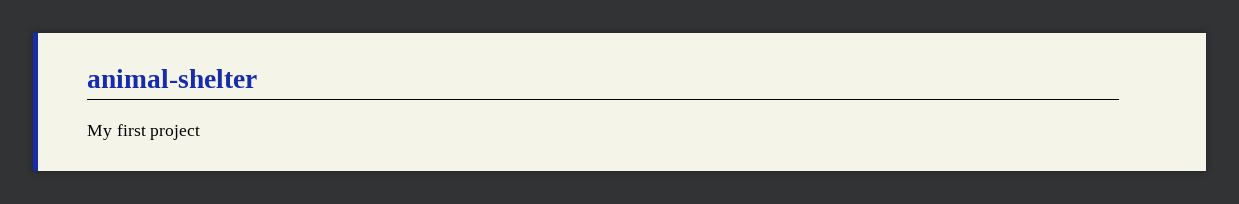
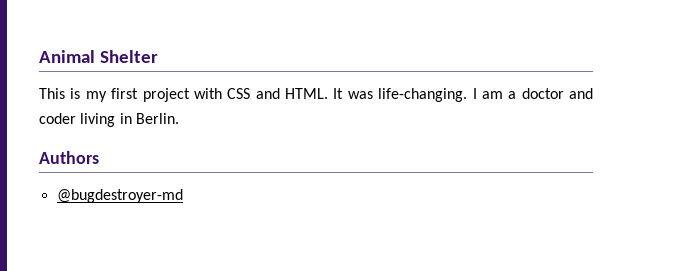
- animal-shelter
- My first project
+ Animal Shelter
+ This is my first project with CSS and HTML. It was life-changing. I am a doctor and coder living in Berlin.
+ Authors
+ @bugdestroyer-md

